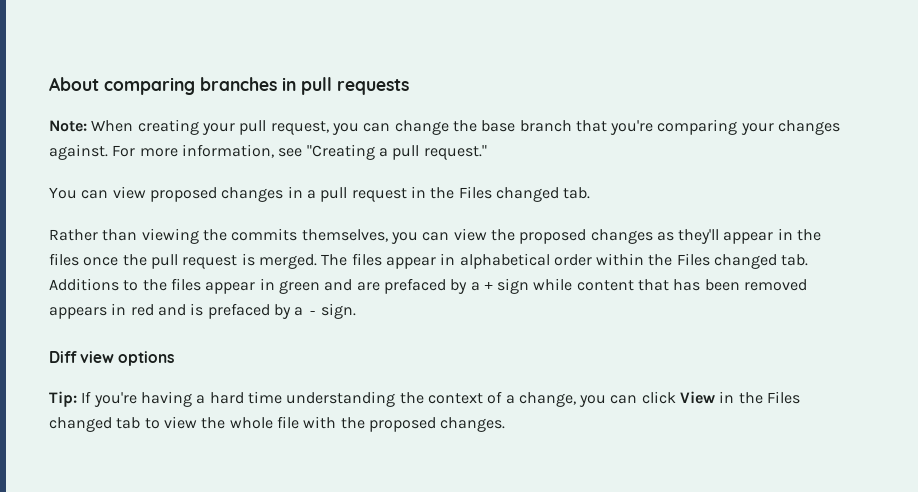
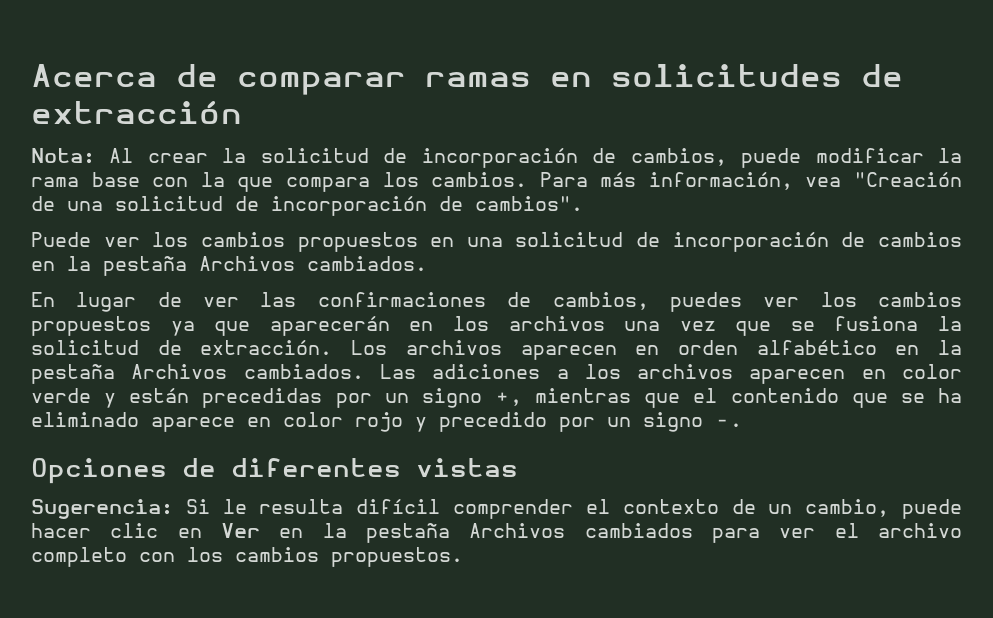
- About comparing branches in pull requests
- Note: When creating your pull request, you can change the base branch that you're comparing your changes against. For more information, see "Creating a pull request."
- You can view proposed changes in a pull request in the Files changed tab.
- Rather than viewing the commits themselves, you can view the proposed changes as they'll appear in the files once the pull request is merged. The files appear in alphabetical order within the Files changed tab. Additions to the files appear in green and are prefaced by a + sign while content that has been removed appears in red and is prefaced by a - sign.
- Diff view options
- Tip: If you're having a hard time understanding the context of a change, you can click View in the Files changed tab to view the whole file with the proposed changes.
+ Acerca de comparar ramas en solicitudes de extracción
+ Nota: Al crear la solicitud de incorporación de cambios, puede modificar la rama base con la que compara los cambios. Para más información, vea "Creación de una solicitud de incorporación de cambios".
+ Puede ver los cambios propuestos en una solicitud de incorporación de cambios en la pestaña Archivos cambiados.
+ En lugar de ver las confirmaciones de cambios, puedes ver los cambios propuestos ya que aparecerán en los archivos una vez que se fusiona la solicitud de extracción. Los archivos aparecen en orden alfabético en la pestaña Archivos cambiados. Las adiciones a los archivos aparecen en color verde y están precedidas por un signo +, mientras que el contenido que se ha eliminado aparece en color rojo y precedido por un signo -.
+ Opciones de diferentes vistas
+ Sugerencia: Si le resulta difícil comprender el contexto de un cambio, puede hacer clic en Ver en la pestaña Archivos cambiados para ver el archivo completo con los cambios propuestos.

